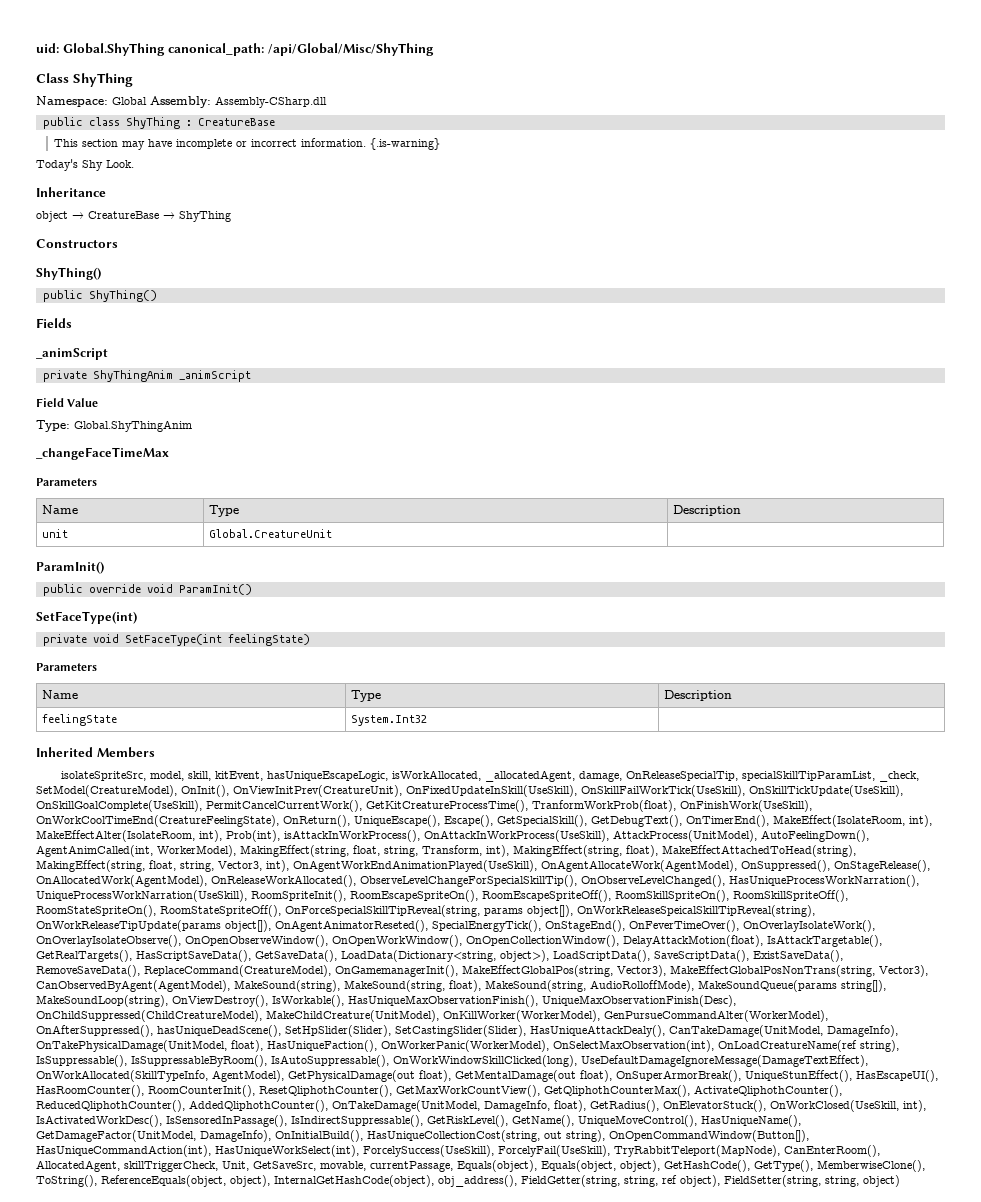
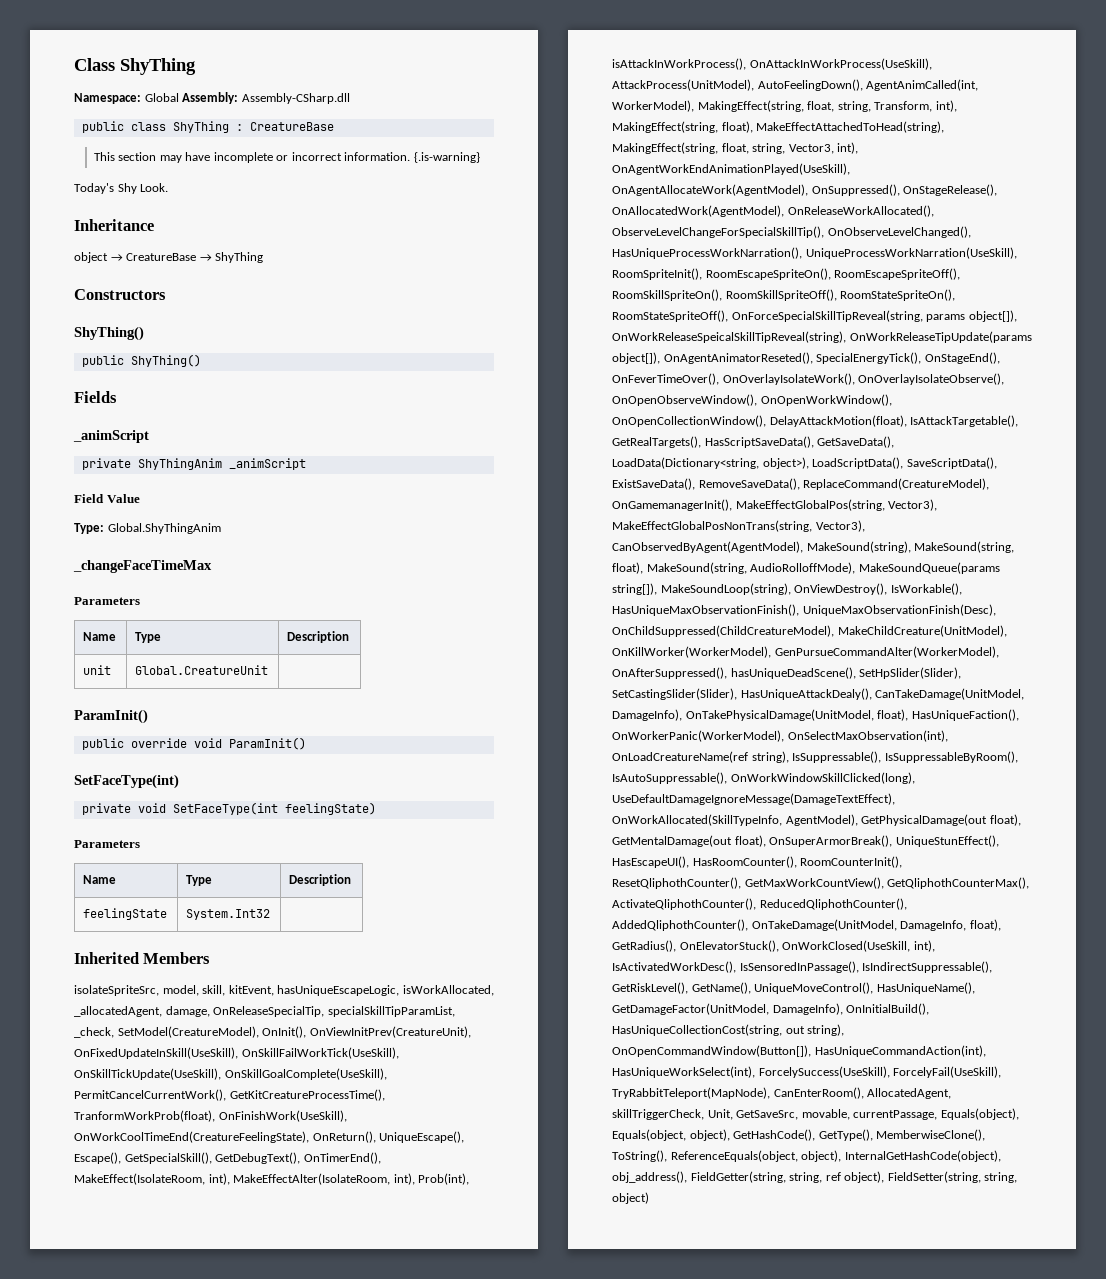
- uid: Global.ShyThing canonical_path: /api/Global/Misc/ShyThing

